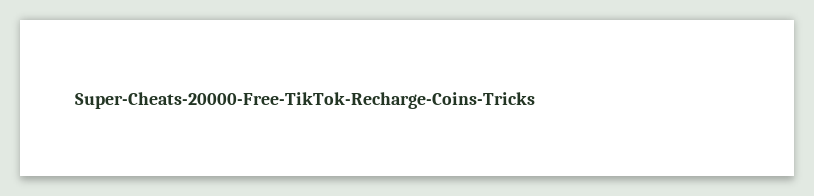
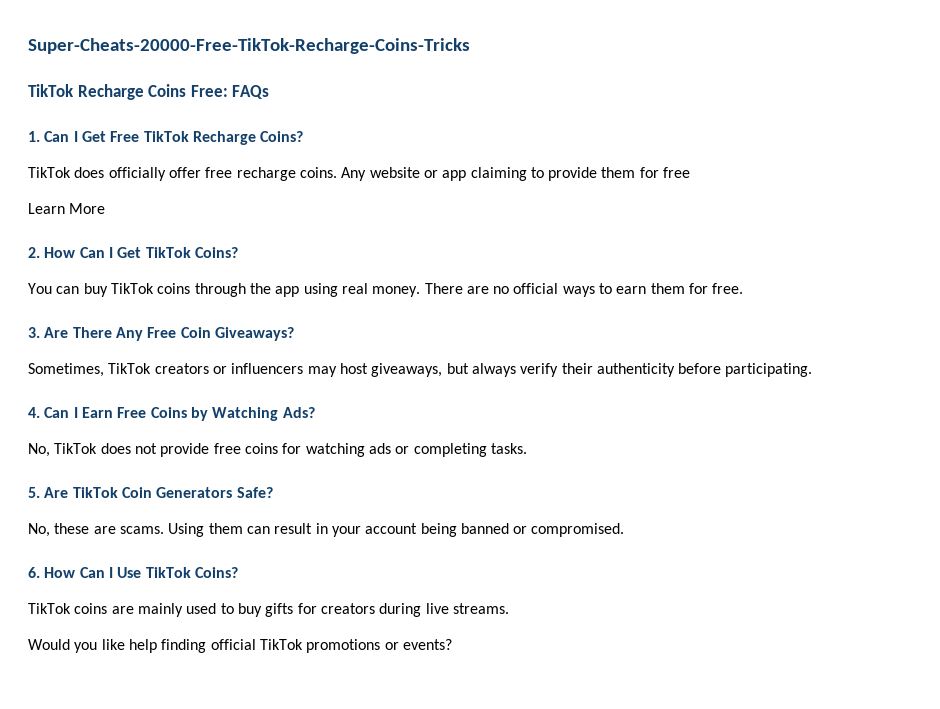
+ TikTok Recharge Coins Free: FAQs
+ 1. Can I Get Free TikTok Recharge Coins?
+ TikTok does officially offer free recharge coins. Any website or app claiming to provide them for free
+ Learn More
+ 2. How Can I Get TikTok Coins?
+ You can buy TikTok coins through the app using real money. There are no official ways to earn them for free.
+ 3. Are There Any Free Coin Giveaways?
+ Sometimes, TikTok creators or influencers may host giveaways, but always verify their authenticity before participating.
+ 4. Can I Earn Free Coins by Watching Ads?
+ No, TikTok does not provide free coins for watching ads or completing tasks.
+ 5. Are TikTok Coin Generators Safe?
+ No, these are scams. Using them can result in your account being banned or compromised.
+ 6. How Can I Use TikTok Coins?
+ TikTok coins are mainly used to buy gifts for creators during live streams.
+ Would you like help finding official TikTok promotions or events?

